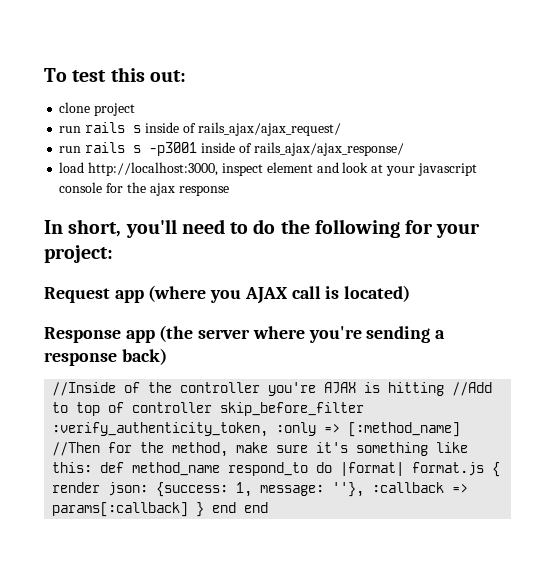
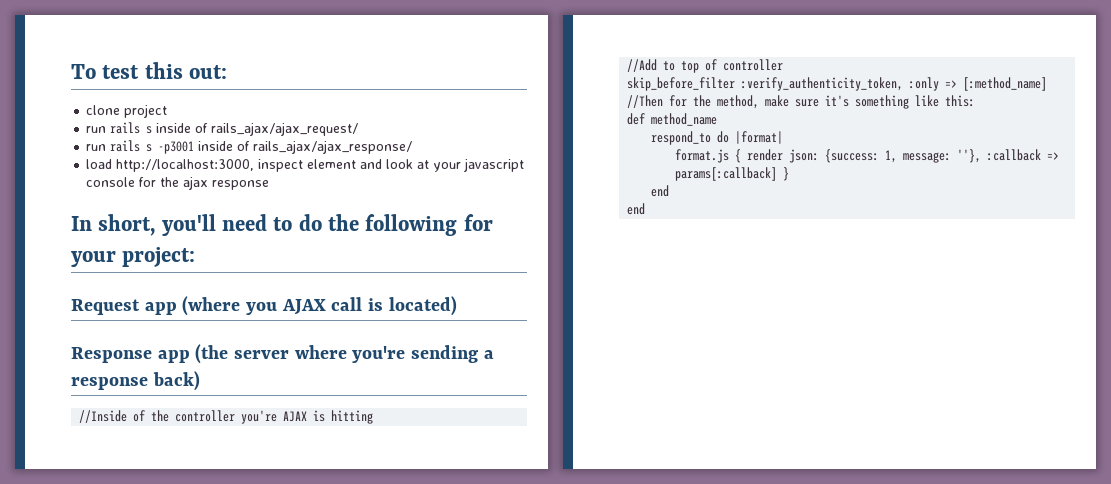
- //Inside of the controller you're AJAX is hitting //Add to top of controller skip_before_filter :verify_authenticity_token, :only => [:method_name]
+ //Inside of the controller you're AJAX is hitting
+ //Add to top of controller
+ skip_before_filter :verify_authenticity_token, :only => [:method_name]
- //Then for the method, make sure it's something like this: def method_name respond_to do |format| format.js { render json: {success: 1, message: ''}, :callback => params[:callback] } end end
+ //Then for the method, make sure it's something like this:
+ def method_name
+ respond_to do |format|
+ format.js { render json: {success: 1, message: ''}, :callback => params[:callback] }
+ end
+ end

